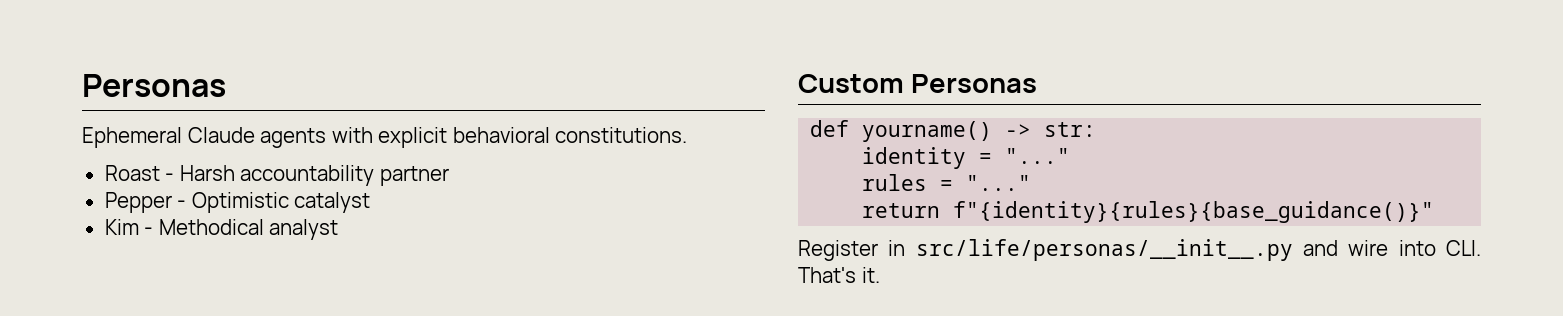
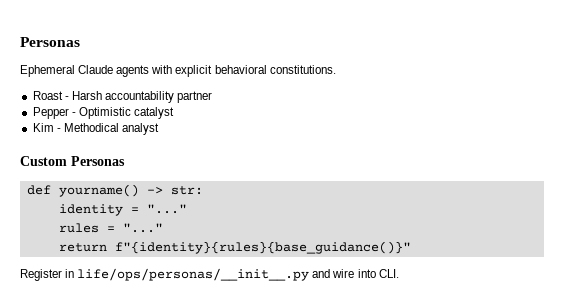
- Register in src/life/personas/__init__.py and wire into CLI. That's it.
+ Register in life/ops/personas/__init__.py and wire into CLI.

